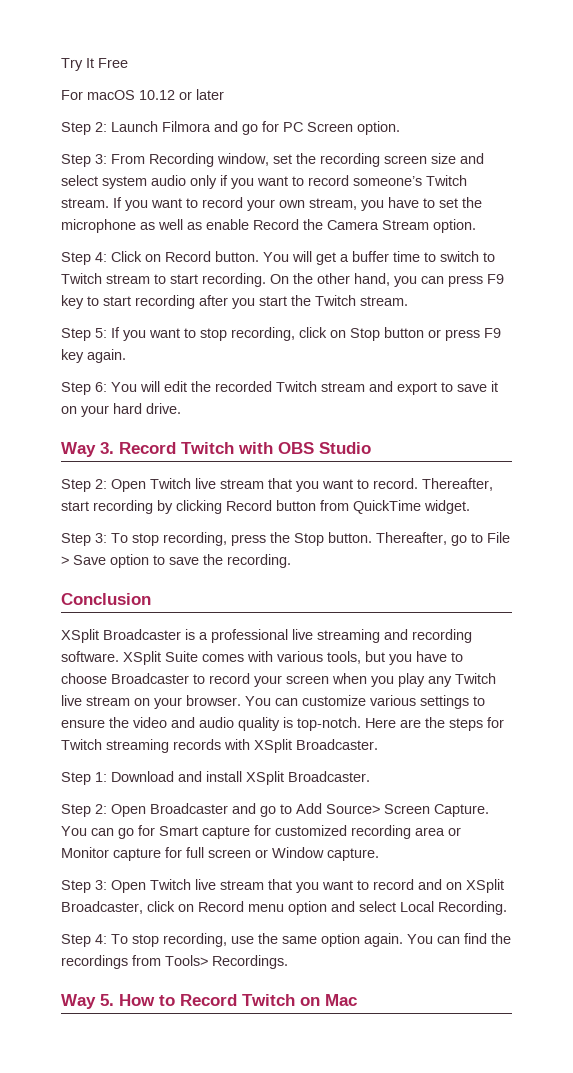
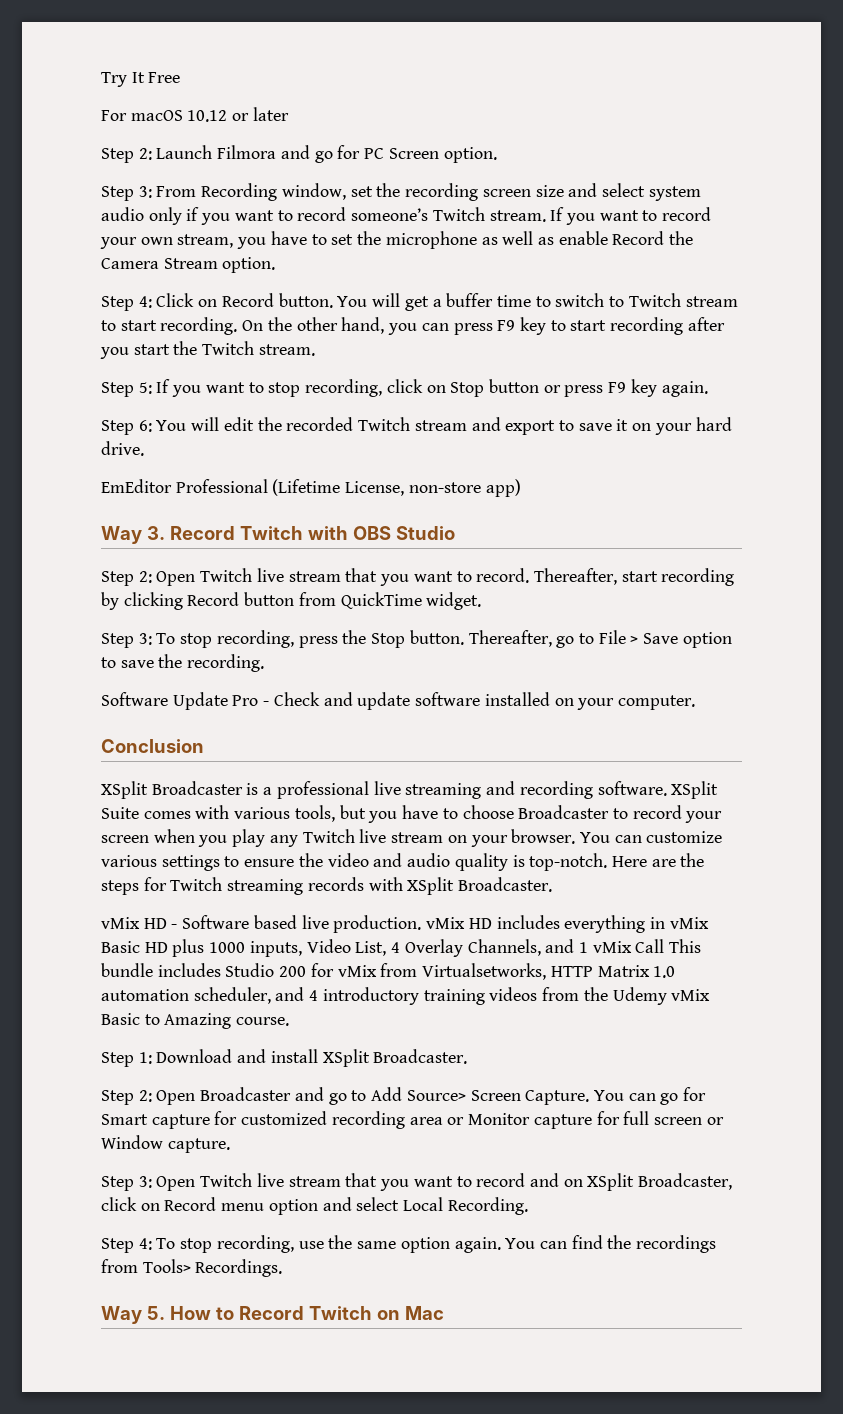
+ EmEditor Professional (Lifetime License, non-store app)
+ Software Update Pro - Check and update software installed on your computer.
+ vMix HD - Software based live production. vMix HD includes everything in vMix Basic HD plus 1000 inputs, Video List, 4 Overlay Channels, and 1 vMix Call This bundle includes Studio 200 for vMix from Virtualsetworks, HTTP Matrix 1.0 automation scheduler, and 4 introductory training videos from the Udemy vMix Basic to Amazing course.

